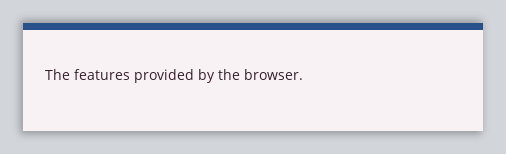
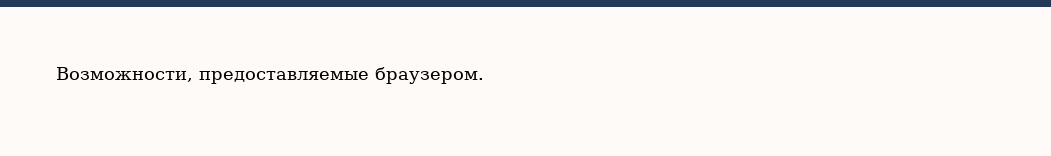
- The features provided by the browser.
+ Возможности, предоставляемые браузером.

